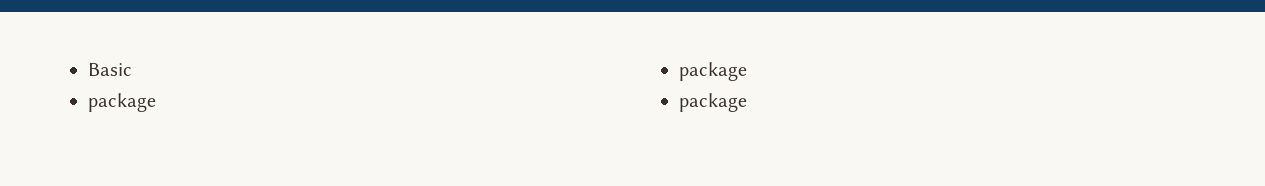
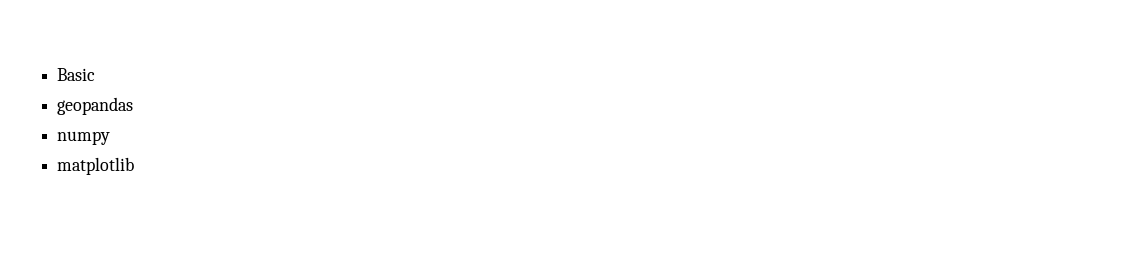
  Basic
- package
- package
- package
+ geopandas
+ numpy
+ matplotlib

